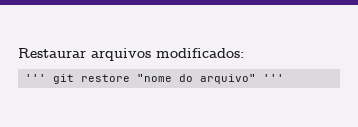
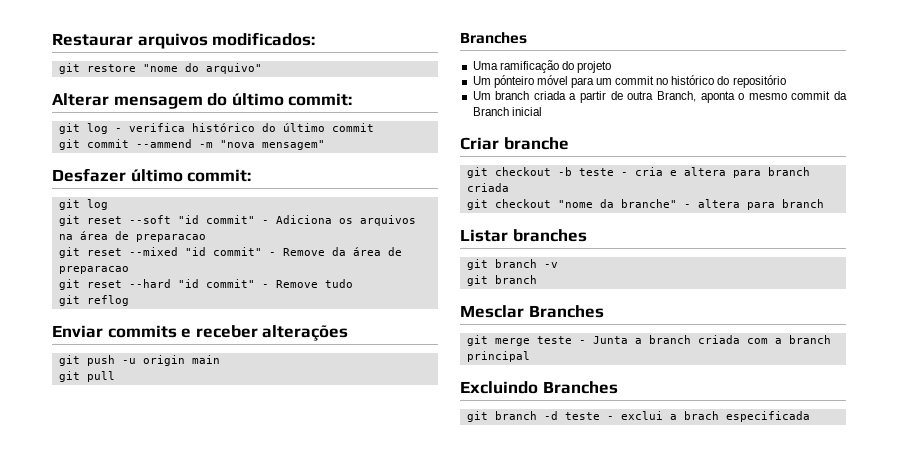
- ''' git restore "nome do arquivo" '''
+ git restore "nome do arquivo"
+ Alterar mensagem do último commit:
+ git log - verifica histórico do último commit
+ git commit --ammend -m "nova mensagem"
+ Desfazer último commit:
+ git log
+ git reset --soft "id commit" - Adiciona os arquivos na área de preparacao
+ git reset --mixed "id commit" - Remove da área de preparacao
+ git reset --hard "id commit" - Remove tudo
+ git reflog
+ Enviar commits e receber alterações
+ git push -u origin main
+ git pull
+ Branches
+ Uma ramificação do projeto
+ Um pónteiro móvel para um commit no histórico do repositório
+ Um branch criada a partir de outra Branch, aponta o mesmo commit da Branch inicial
+ Criar branche
+ git checkout -b teste - cria e altera para branch criada
+ git checkout "nome da branche" - altera para branch
+ Listar branches
+ git branch -v
+ git branch
+ Mesclar Branches
+ git merge teste - Junta a branch criada com a branch principal
+ Excluindo Branches
+ git branch -d teste - exclui a brach especificada

